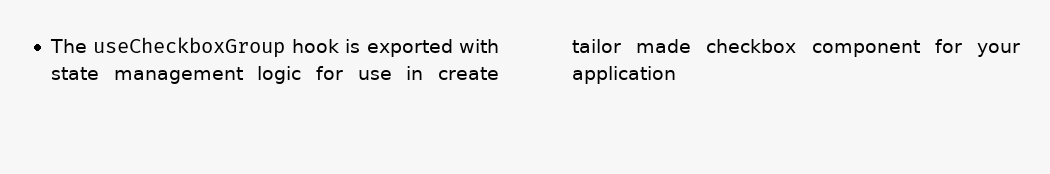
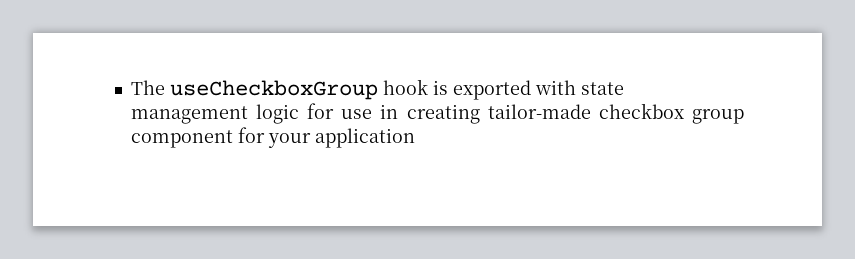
- The useCheckboxGroup hook is exported with state management logic for use in create tailor made checkbox component for your application
+ The useCheckboxGroup hook is exported with state management logic for use in creating tailor-made checkbox group component for your application

